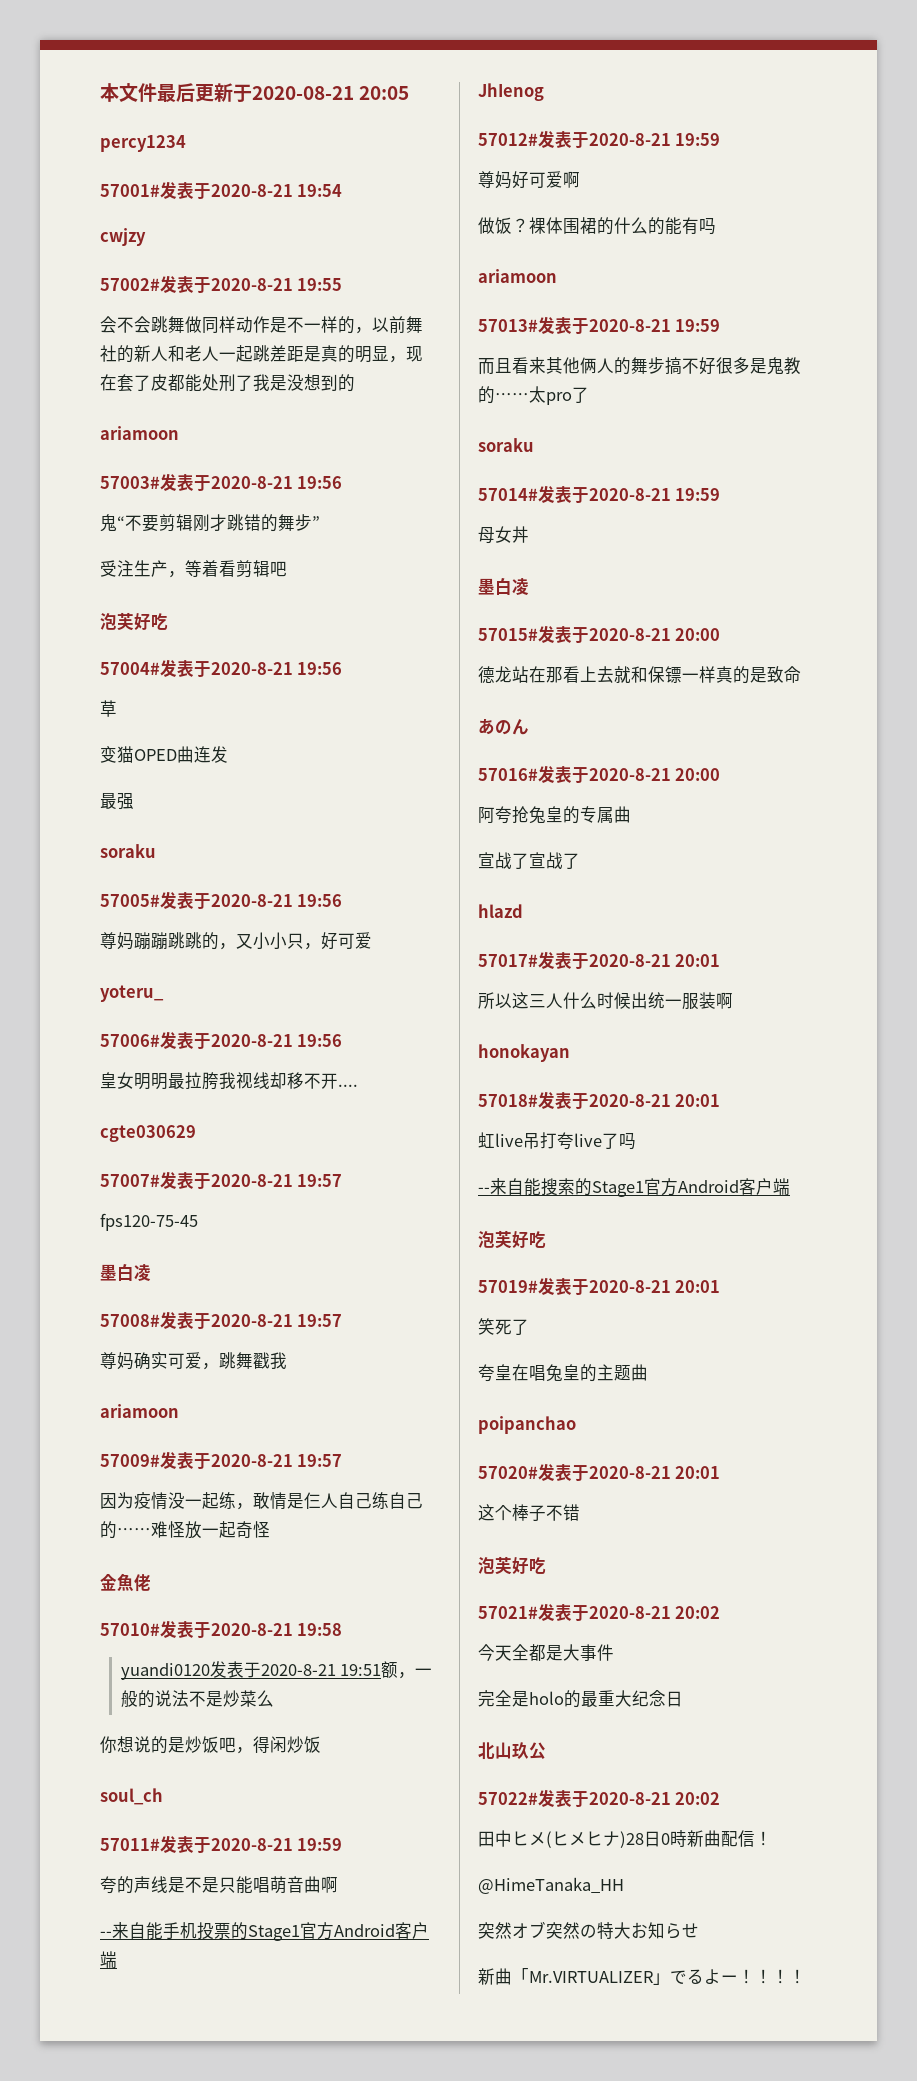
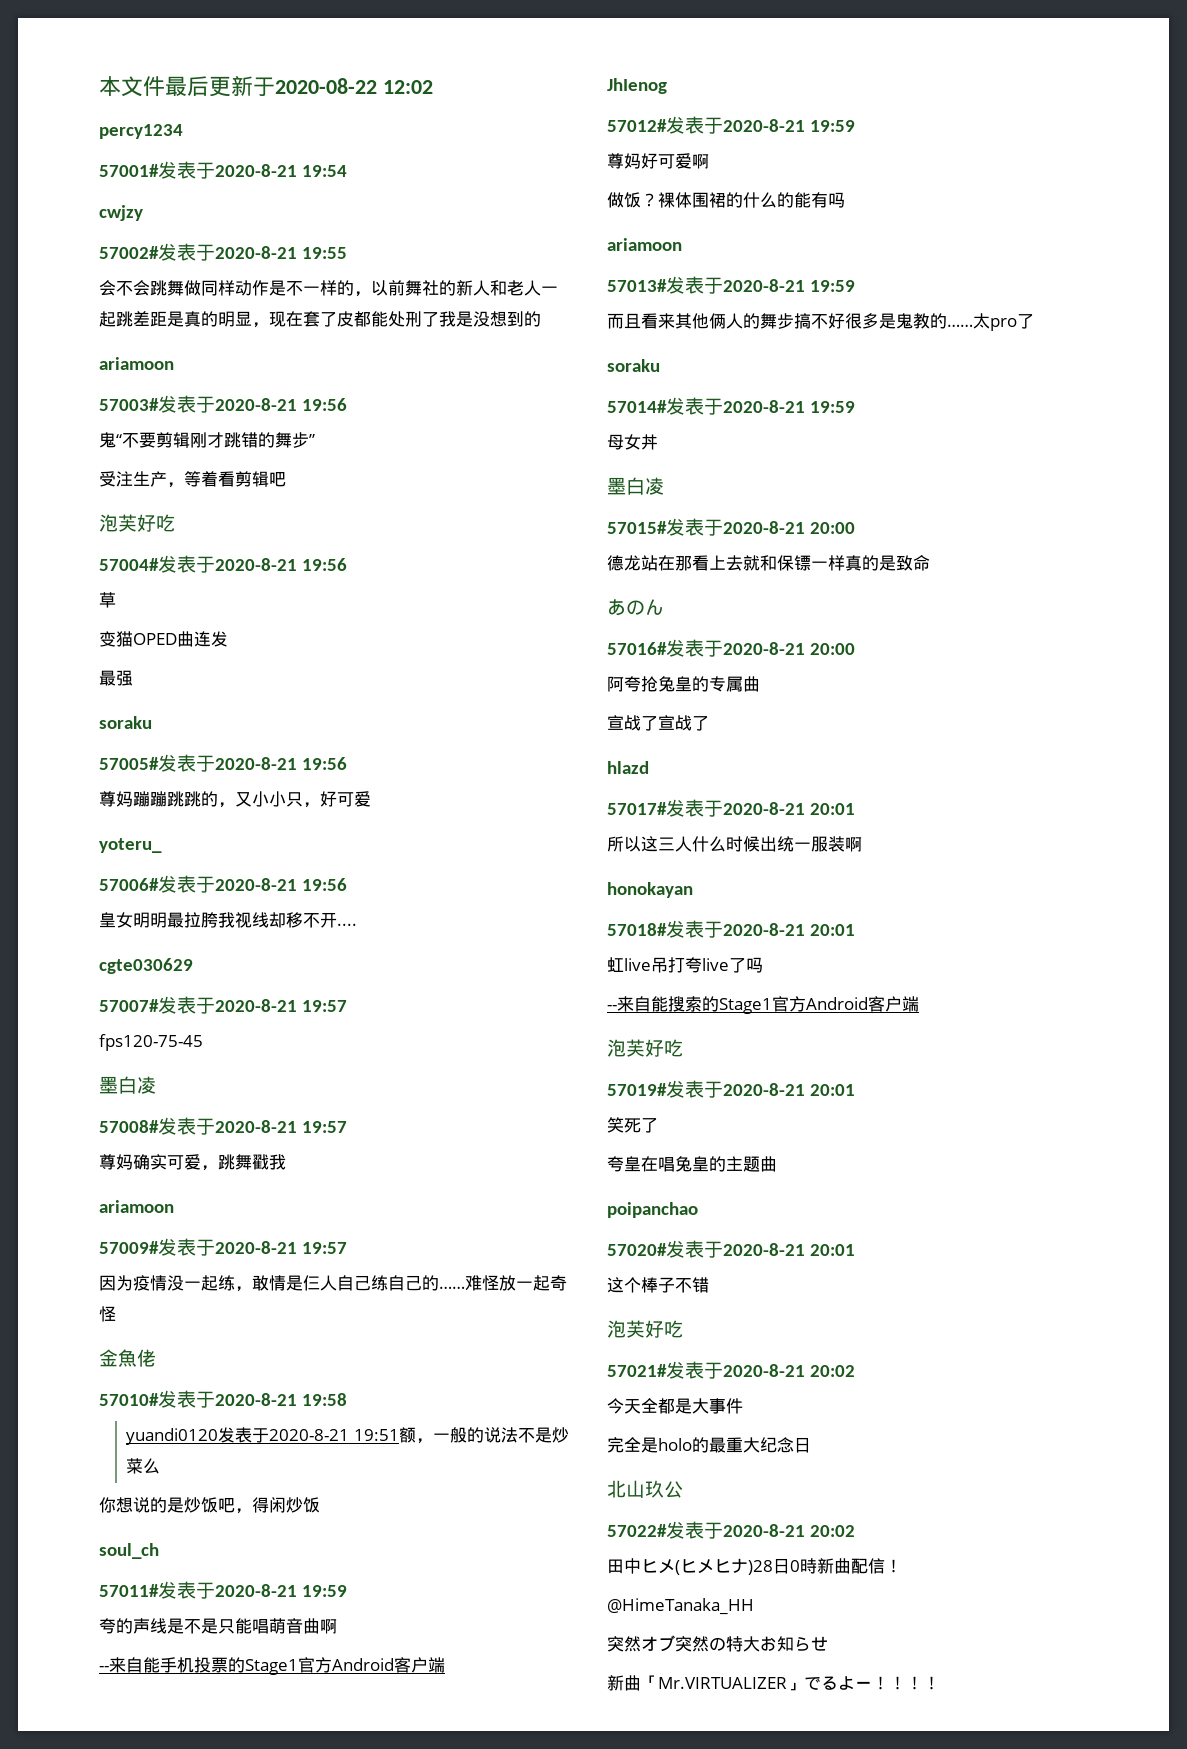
- 本文件最后更新于2020-08-21 20:05
+ 本文件最后更新于2020-08-22 12:02

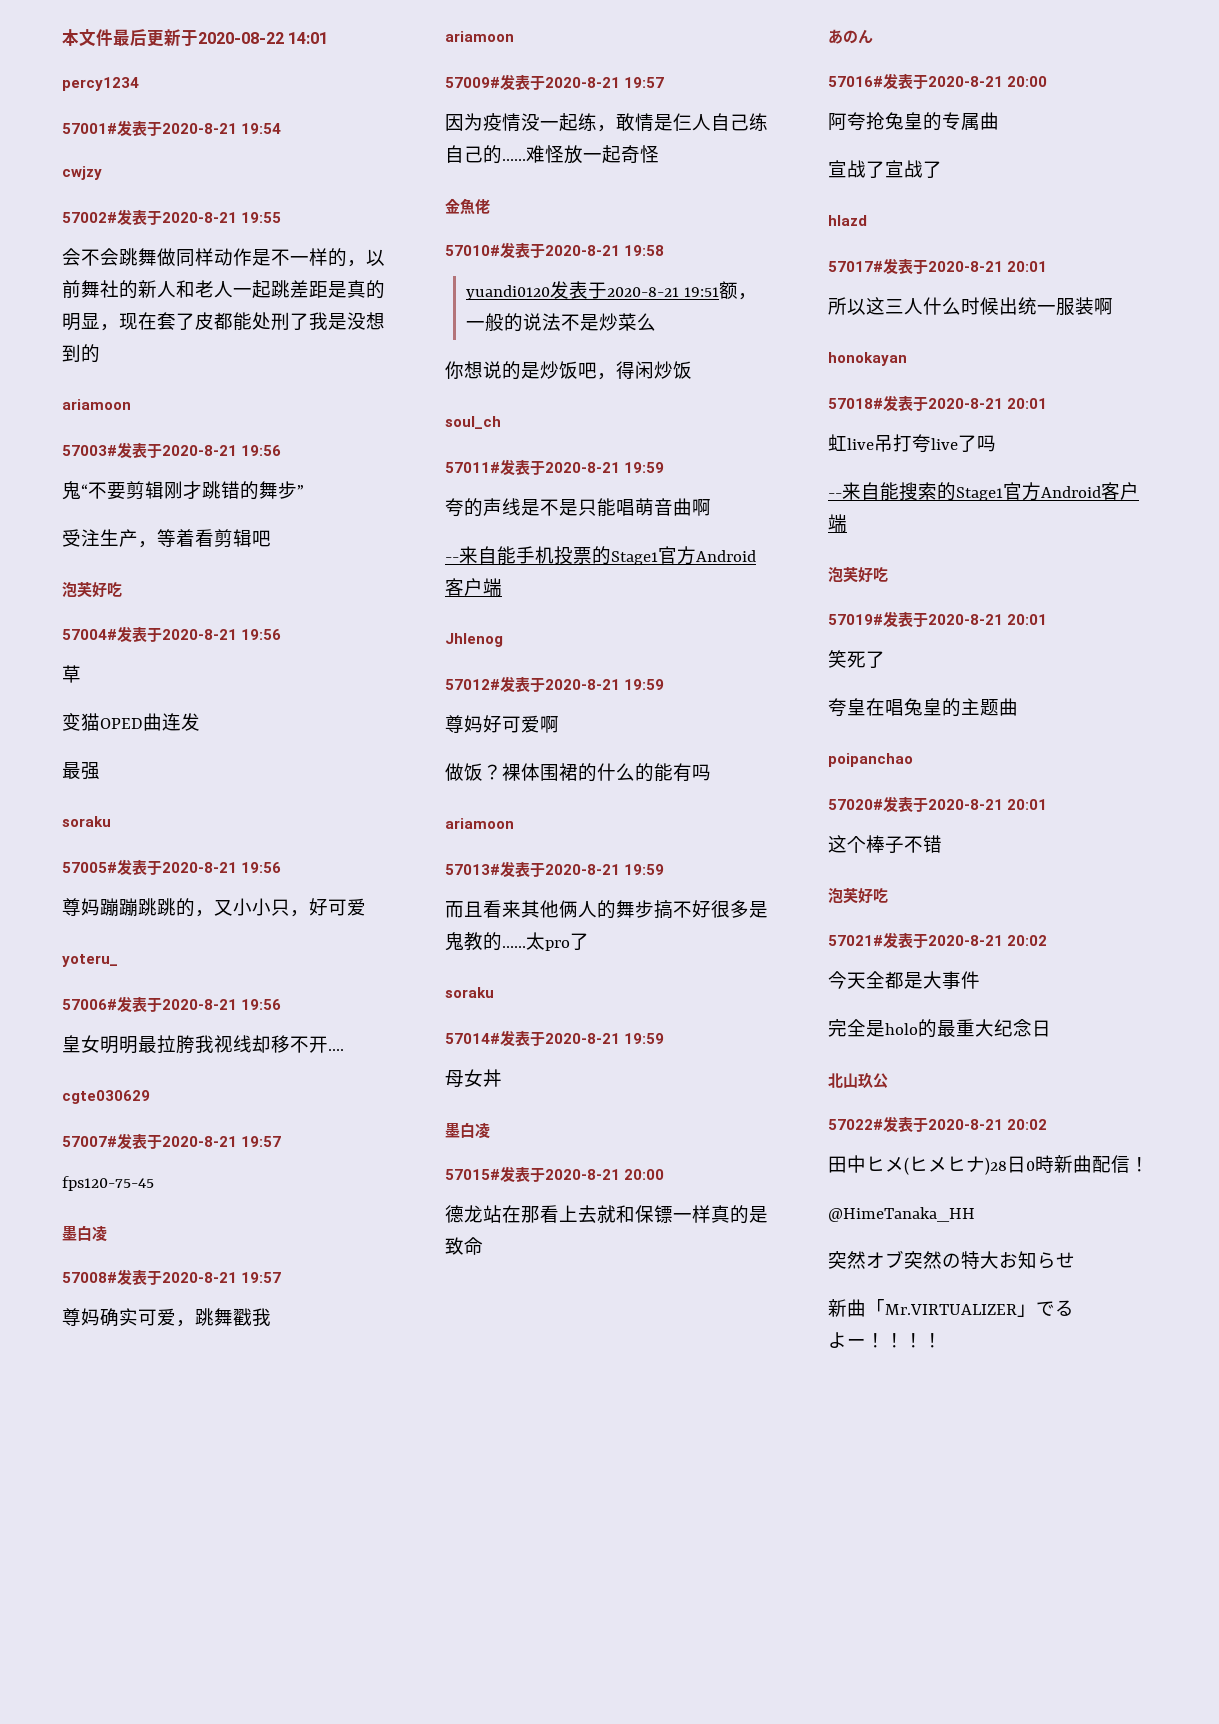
- 本文件最后更新于2020-08-22 12:02
+ 本文件最后更新于2020-08-22 14:01

